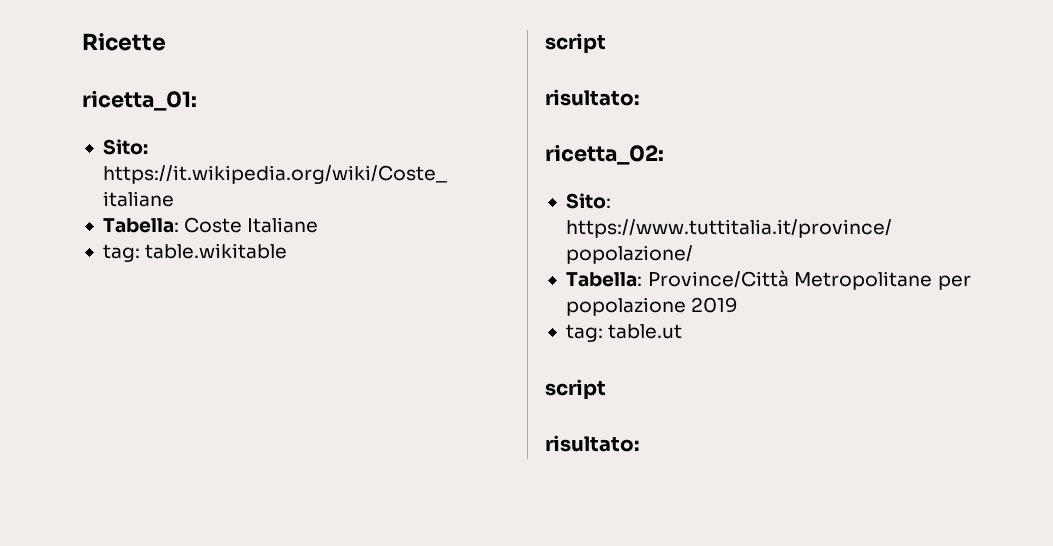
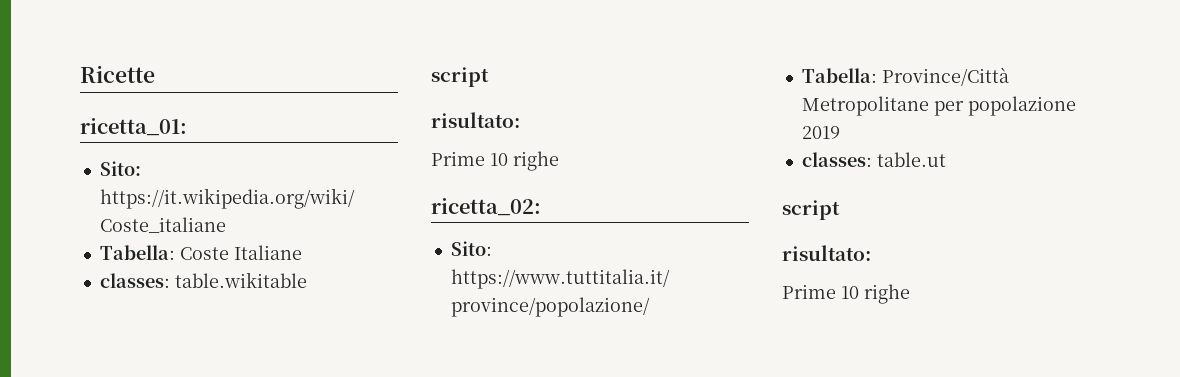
- tag: table.wikitable
+ classes: table.wikitable
  script
  risultato:
+ Prime 10 righe
- tag: table.ut
+ classes: table.ut
  script
  risultato:
+ Prime 10 righe

